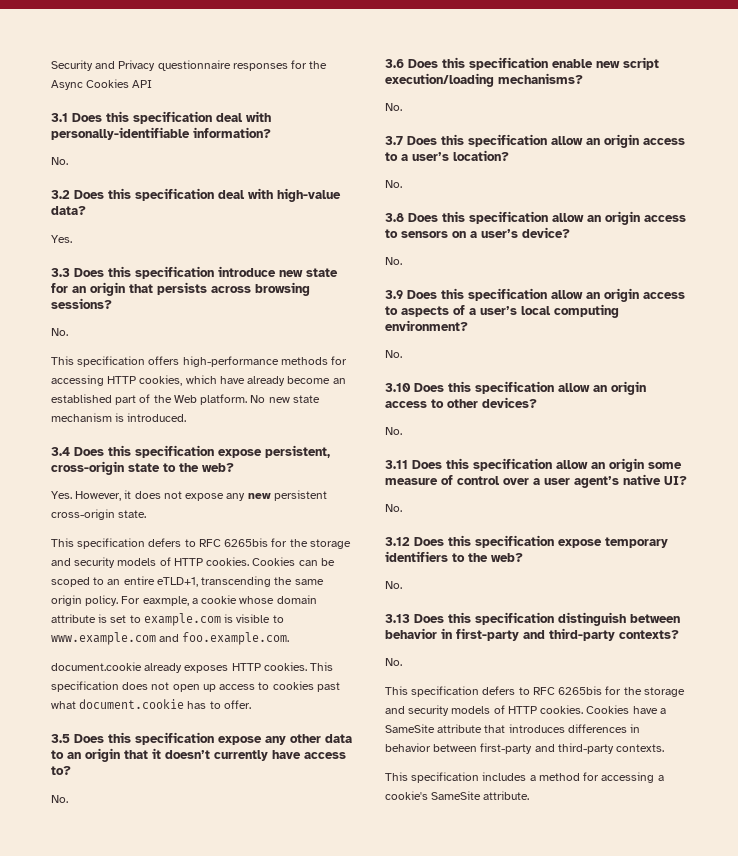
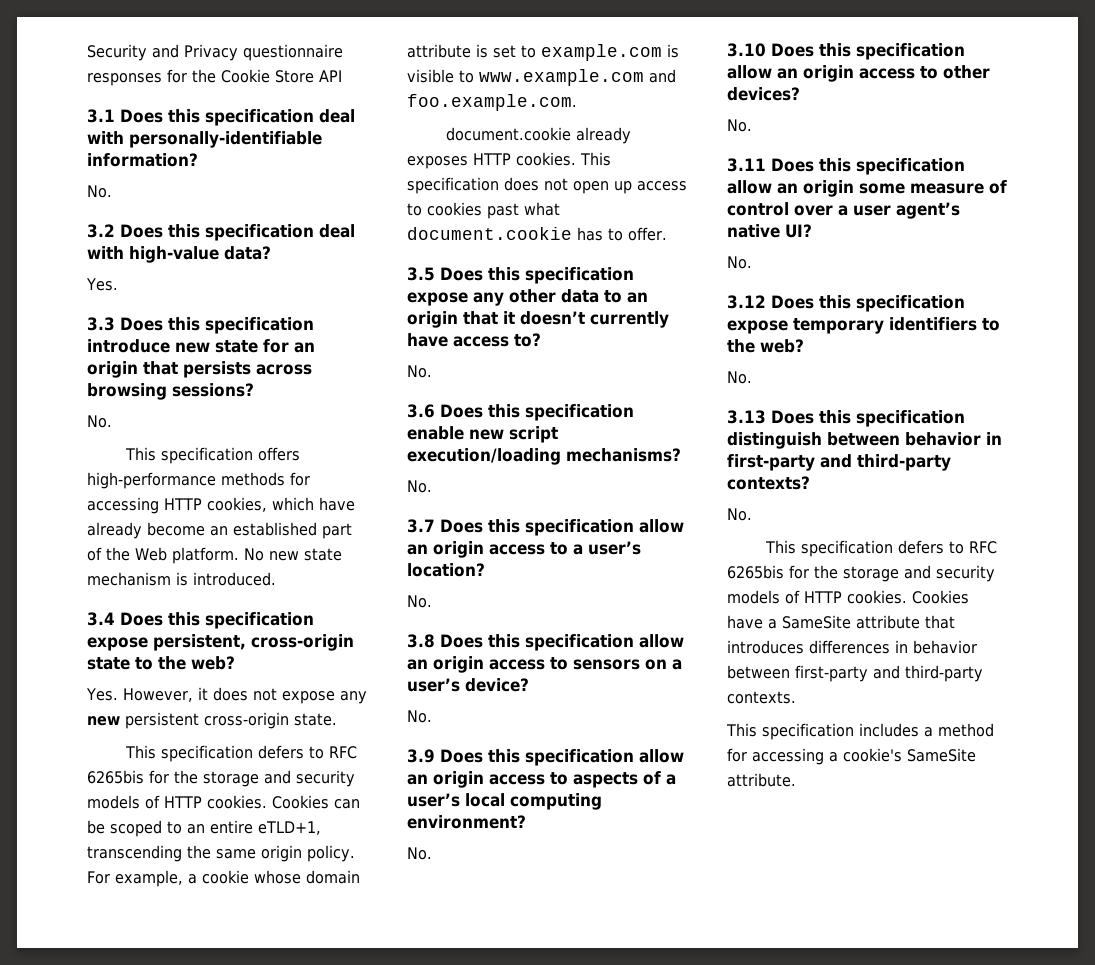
- Security and Privacy questionnaire responses for the Async Cookies API
+ Security and Privacy questionnaire responses for the Cookie Store API
- For eaxmple, a cookie whose domain attribute is set to example.com is visible to www.example.com and foo.example.com.
+ For example, a cookie whose domain attribute is set to example.com is visible to www.example.com and foo.example.com.

